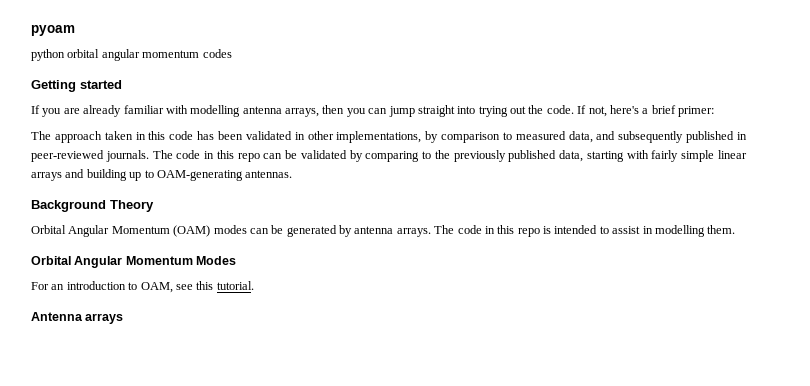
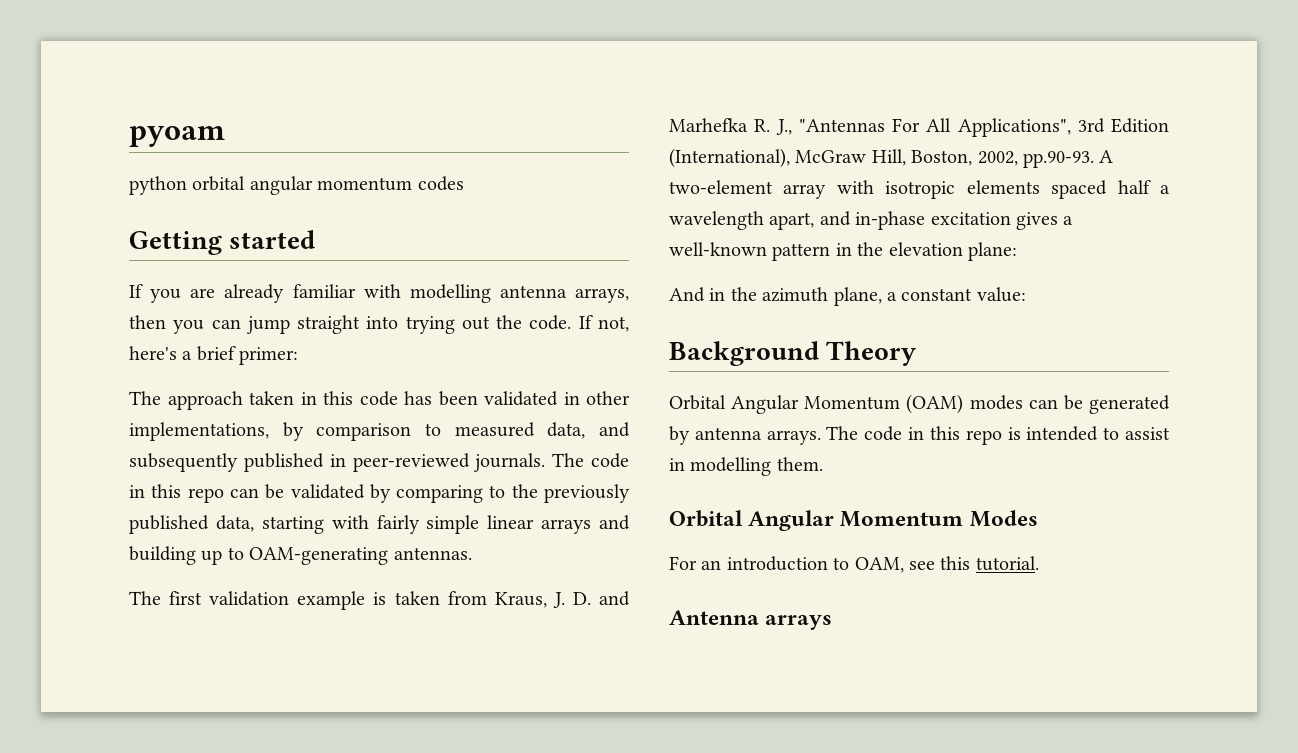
+ The first validation example is taken from Kraus, J. D. and Marhefka R. J., "Antennas For All Applications", 3rd Edition (International), McGraw Hill, Boston, 2002, pp.90-93. A two-element array with isotropic elements spaced half a wavelength apart, and in-phase excitation gives a well-known pattern in the elevation plane:
+ And in the azimuth plane, a constant value:

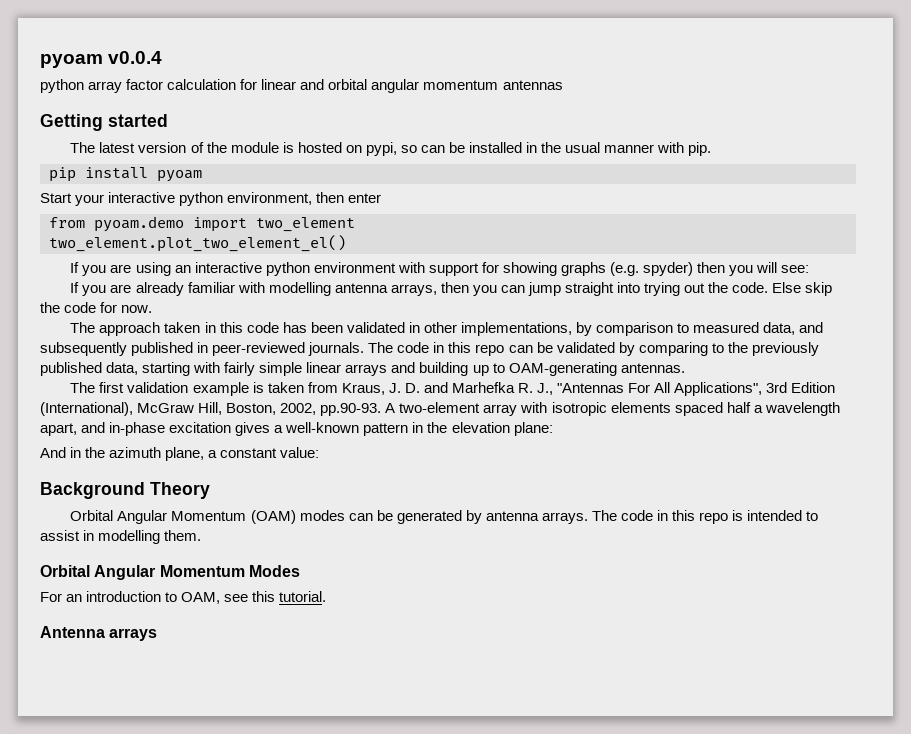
- pyoam
- python orbital angular momentum codes
+ pyoam v0.0.4
+ python array factor calculation for linear and orbital angular momentum antennas
+ The latest version of the module is hosted on pypi, so can be installed in the usual manner with pip.
+ pip install pyoam
+ Start your interactive python environment, then enter
+ from pyoam.demo import two_element
+ two_element.plot_two_element_el()
+ If you are using an interactive python environment with support for showing graphs (e.g. spyder) then you will see:
- If not, here's a brief primer:
+ Else skip the code for now.

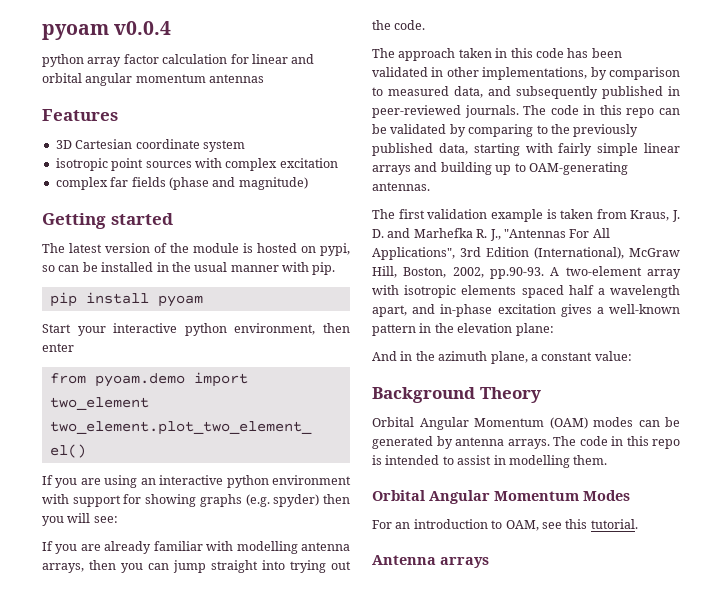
+ Features
+ 3D Cartesian coordinate system
+ isotropic point sources with complex excitation
+ complex far fields (phase and magnitude)
- Else skip the code for now.

